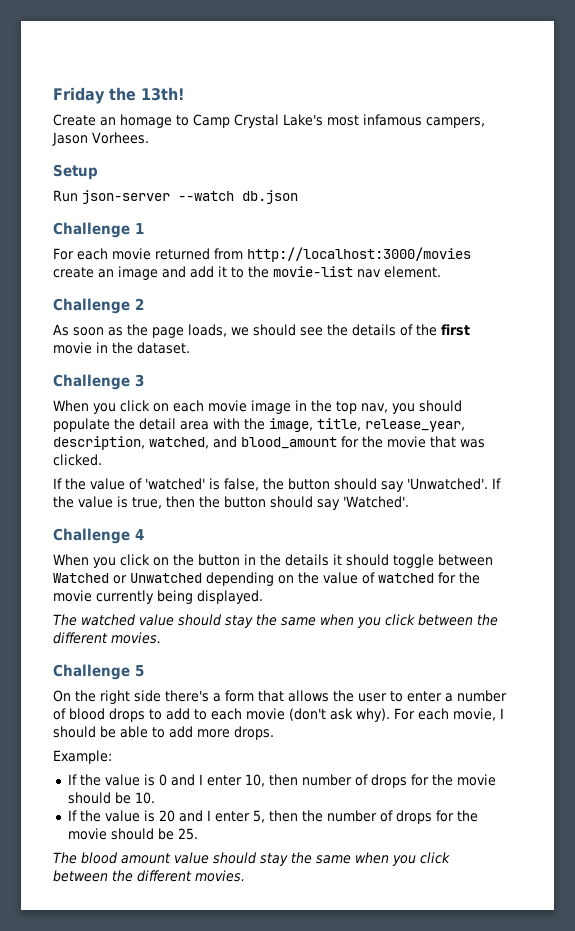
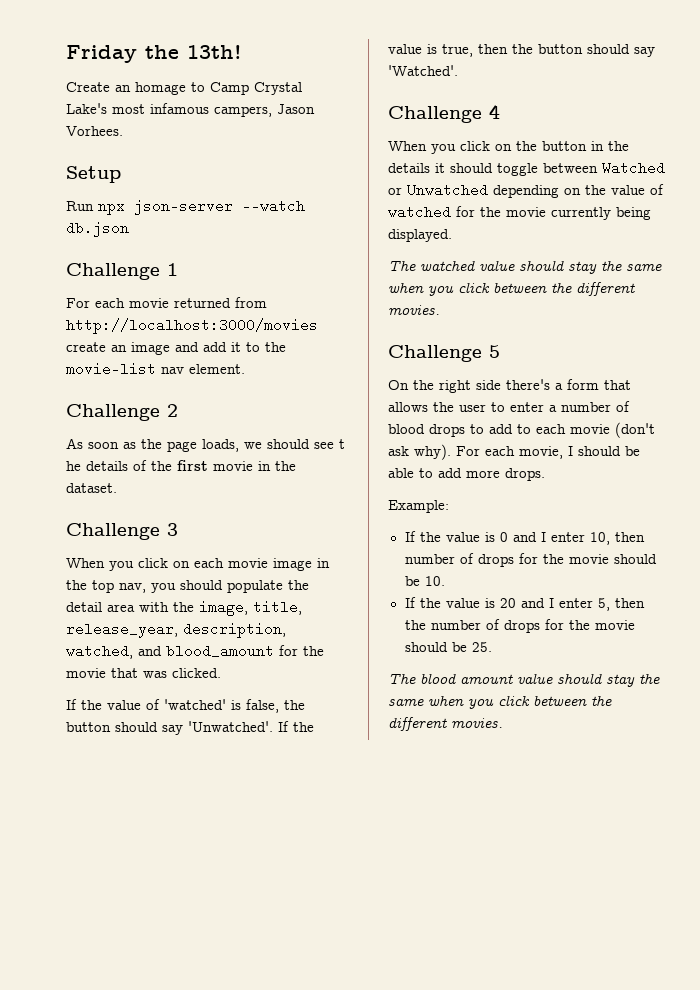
- Run json-server --watch db.json
+ Run npx json-server --watch db.json
- As soon as the page loads, we should see the details of the first movie in the dataset.
+ As soon as the page loads, we should see t he details of the first movie in the dataset.

